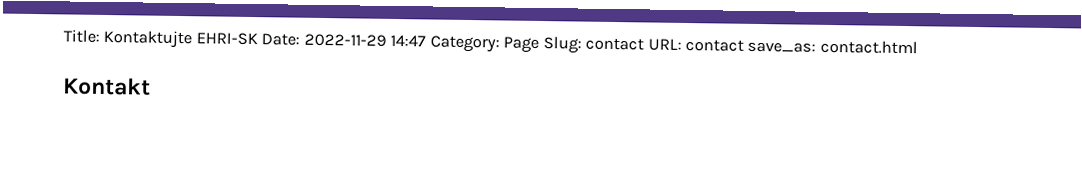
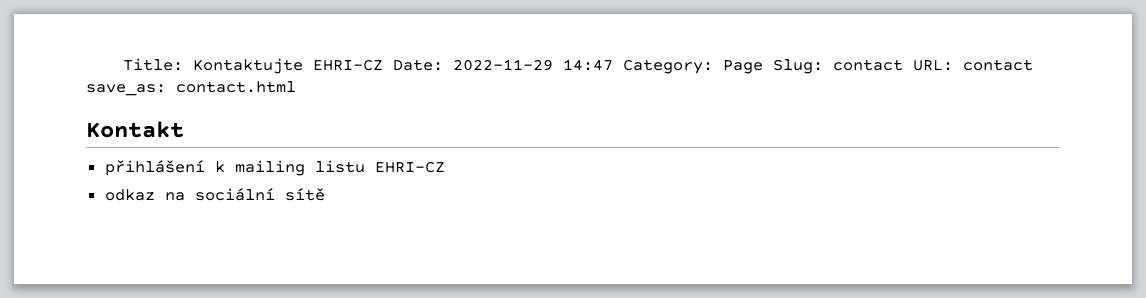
- Title: Kontaktujte EHRI-SK Date: 2022-11-29 14:47 Category: Page Slug: contact URL: contact save_as: contact.html
+ Title: Kontaktujte EHRI-CZ Date: 2022-11-29 14:47 Category: Page Slug: contact URL: contact save_as: contact.html
+ přihlášení k mailing listu EHRI-CZ
+ odkaz na sociální sítě

